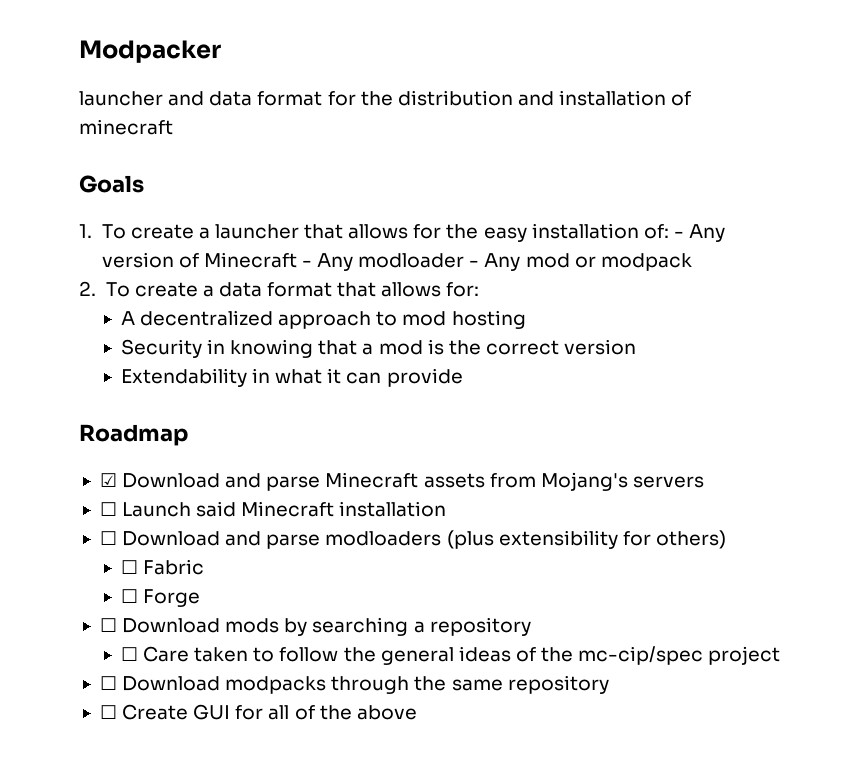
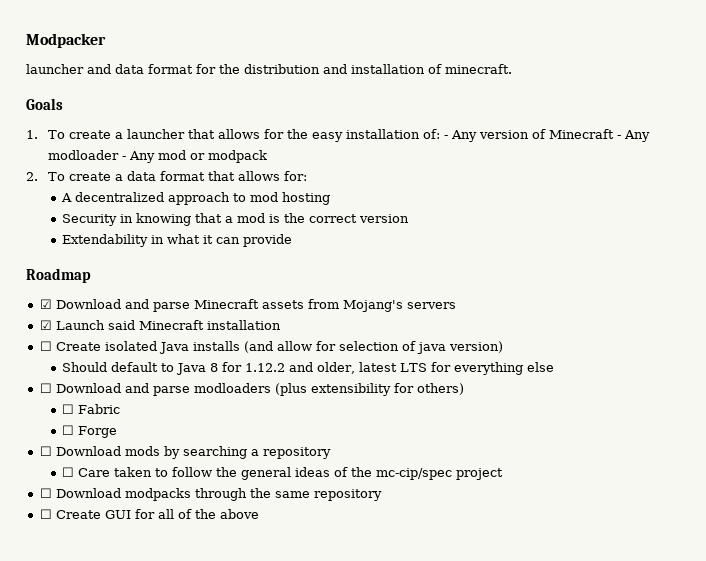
- launcher and data format for the distribution and installation of minecraft
+ launcher and data format for the distribution and installation of minecraft.
- ☐ Launch said Minecraft installation
+ ☑ Launch said Minecraft installation
+ ☐ Create isolated Java installs (and allow for selection of java version)
+ Should default to Java 8 for 1.12.2 and older, latest LTS for everything else

